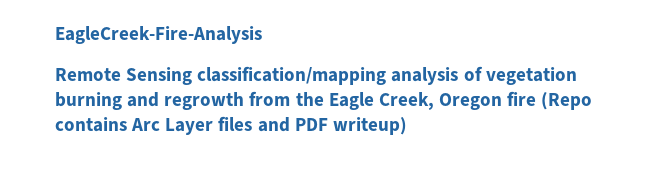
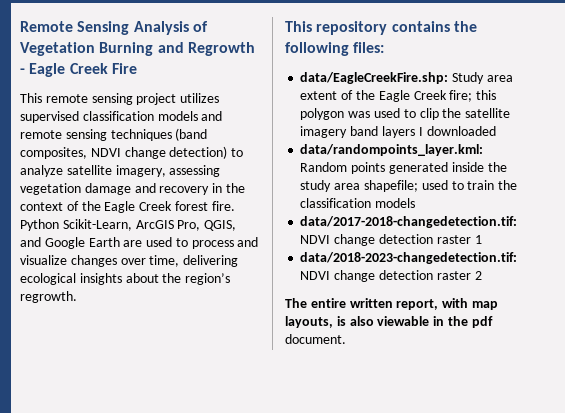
- EagleCreek-Fire-Analysis
- Remote Sensing classification/mapping analysis of vegetation burning and regrowth from the Eagle Creek, Oregon fire (Repo contains Arc Layer files and PDF writeup)
+ Remote Sensing Analysis of Vegetation Burning and Regrowth - Eagle Creek Fire
+ This remote sensing project utilizes supervised classification models and remote sensing techniques (band composites, NDVI change detection) to analyze satellite imagery, assessing vegetation damage and recovery in the context of the Eagle Creek forest fire. Python Scikit-Learn, ArcGIS Pro, QGIS, and Google Earth are used to process and visualize changes over time, delivering ecological insights about the region’s regrowth.
+ This repository contains the following files:
+ data/EagleCreekFire.shp: Study area extent of the Eagle Creek fire; this polygon was used to clip the satellite imagery band layers I downloaded
+ data/randompoints_layer.kml: Random points generated inside the study area shapefile; used to train the classification models
+ data/2017-2018-changedetection.tif: NDVI change detection raster 1
+ data/2018-2023-changedetection.tif: NDVI change detection raster 2
+ The entire written report, with map layouts, is also viewable in the pdf document.

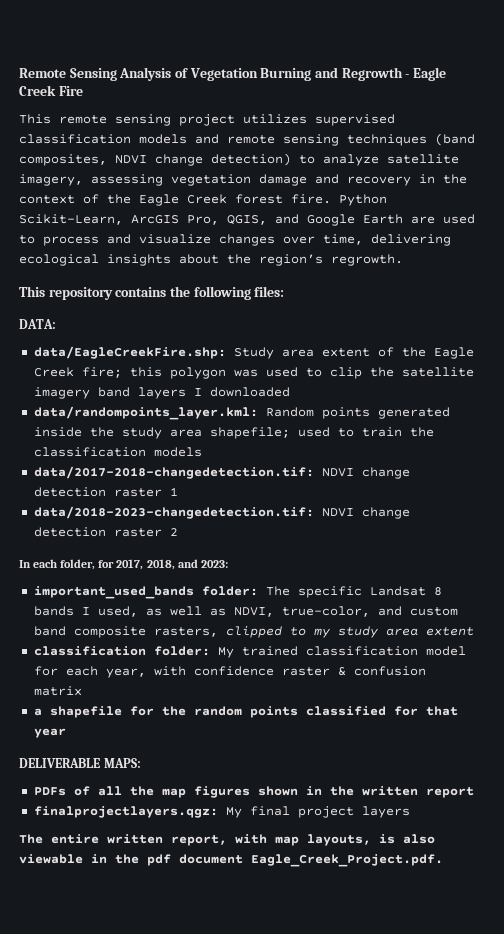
+ DATA:
+ In each folder, for 2017, 2018, and 2023:
+ important_used_bands folder: The specific Landsat 8 bands I used, as well as NDVI, true-color, and custom band composite rasters, clipped to my study area extent
+ classification folder: My trained classification model for each year, with confidence raster & confusion matrix
+ a shapefile for the random points classified for that year
+ DELIVERABLE MAPS:
+ PDFs of all the map figures shown in the written report
+ finalprojectlayers.qgz: My final project layers
- The entire written report, with map layouts, is also viewable in the pdf document.
+ The entire written report, with map layouts, is also viewable in the pdf document Eagle_Creek_Project.pdf.

